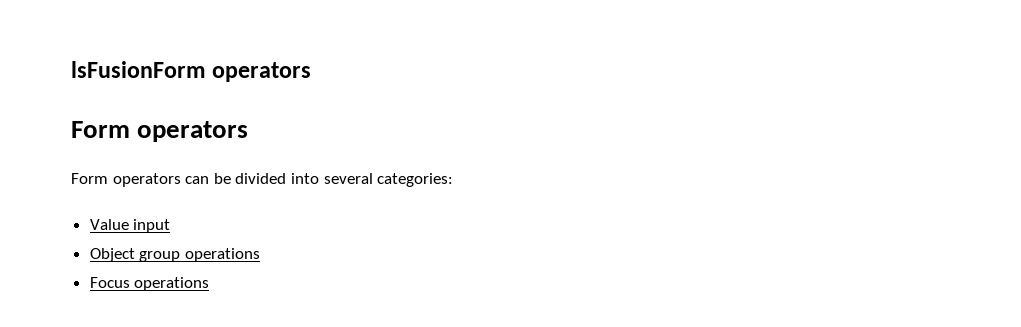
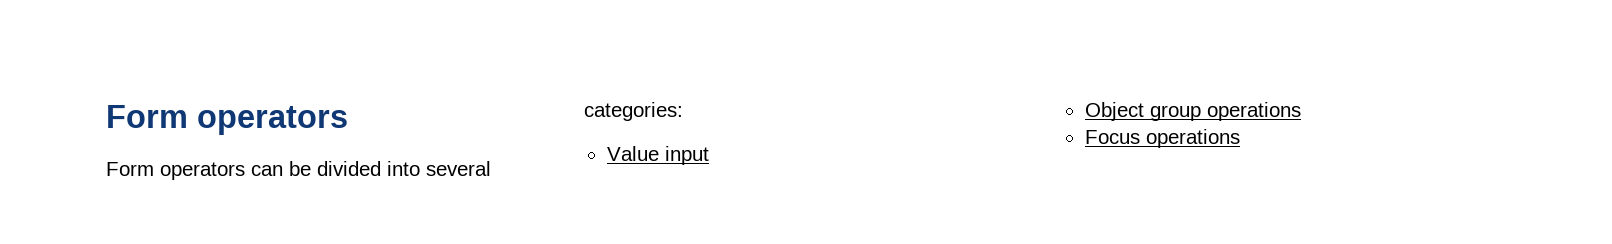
- lsFusionForm operators

